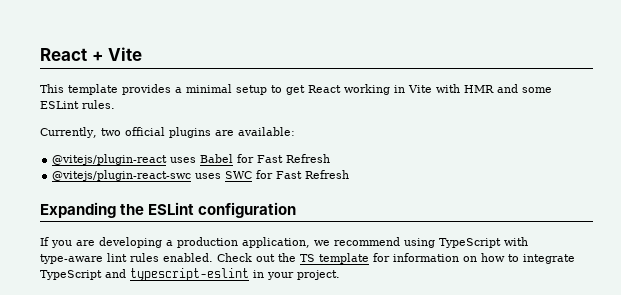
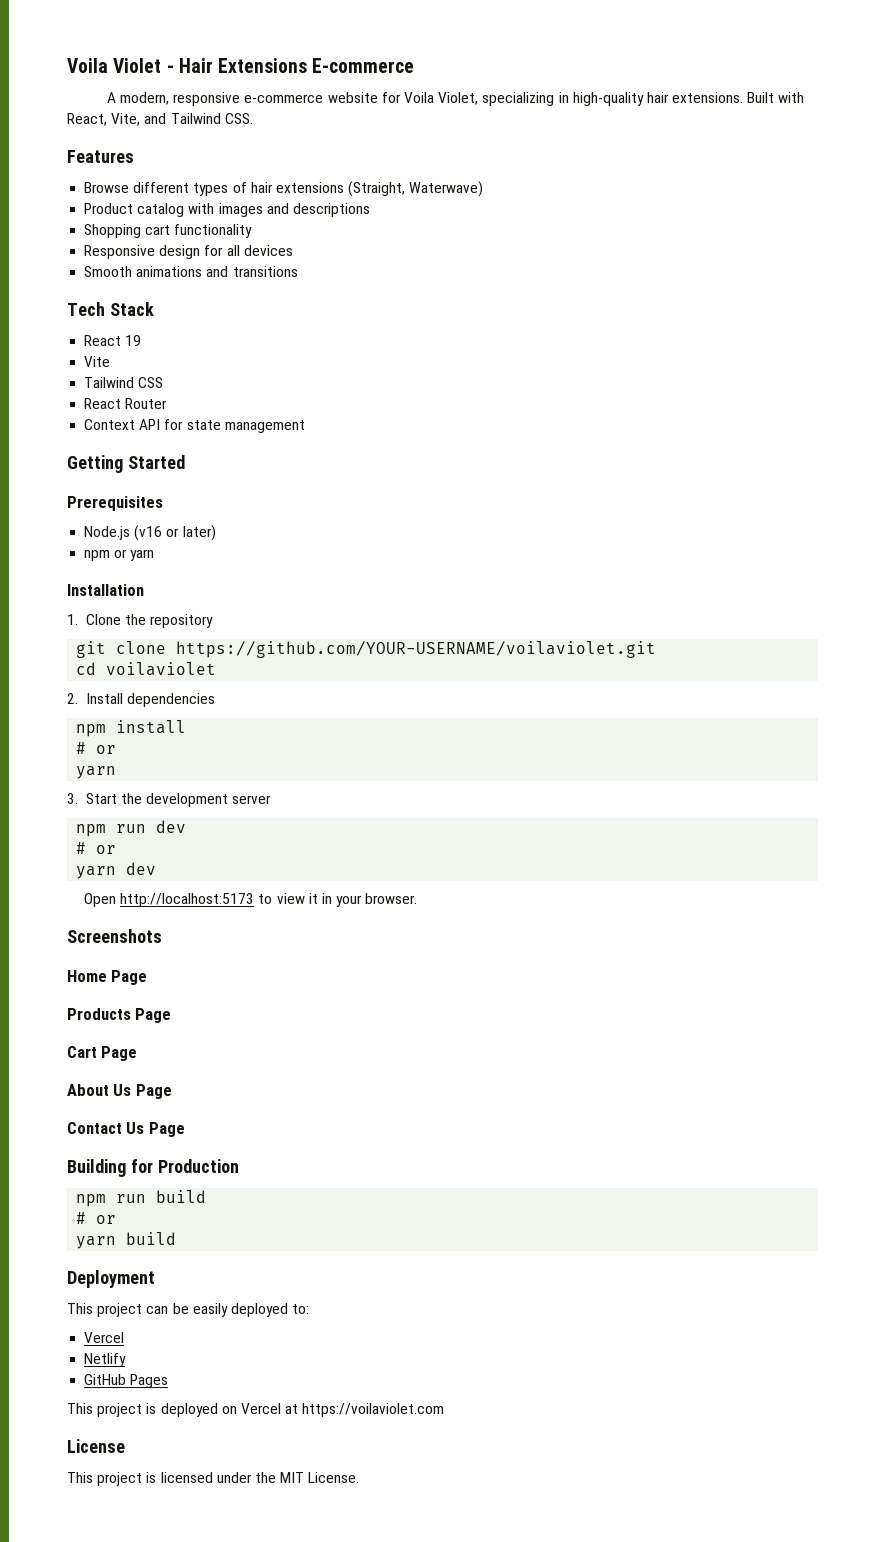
- React + Vite
- This template provides a minimal setup to get React working in Vite with HMR and some ESLint rules.
- Currently, two official plugins are available:
- @vitejs/plugin-react uses Babel for Fast Refresh
- @vitejs/plugin-react-swc uses SWC for Fast Refresh
- Expanding the ESLint configuration
- If you are developing a production application, we recommend using TypeScript with type-aware lint rules enabled. Check out the TS template for information on how to integrate TypeScript and typescript-eslint in your project.
+ Voila Violet - Hair Extensions E-commerce
+ A modern, responsive e-commerce website for Voila Violet, specializing in high-quality hair extensions. Built with React, Vite, and Tailwind CSS.
+ Features
+ Browse different types of hair extensions (Straight, Waterwave)
+ Product catalog with images and descriptions
+ Shopping cart functionality
+ Responsive design for all devices
+ Smooth animations and transitions
+ Tech Stack
+ React 19
+ Vite
+ Tailwind CSS
+ React Router
+ Context API for state management
+ Getting Started
+ Prerequisites
+ Node.js (v16 or later)
+ npm or yarn
+ Installation
+ 1. Clone the repository
+ git clone https://github.com/YOUR-USERNAME/voilaviolet.git
+ cd voilaviolet
+ 2. Install dependencies
+ npm install
+ # or
+ yarn
+ 3. Start the development server
+ npm run dev
+ # or
+ yarn dev
+ Open http://localhost:5173 to view it in your browser.
+ Screenshots
+ Home Page
+ Products Page
+ Cart Page
+ About Us Page
+ Contact Us Page
+ Building for Production
+ npm run build
+ # or
+ yarn build
+ Deployment
+ This project can be easily deployed to:
+ Vercel
+ Netlify
+ GitHub Pages
+ This project is deployed on Vercel at https://voilaviolet.com
+ License
+ This project is licensed under the MIT License.

